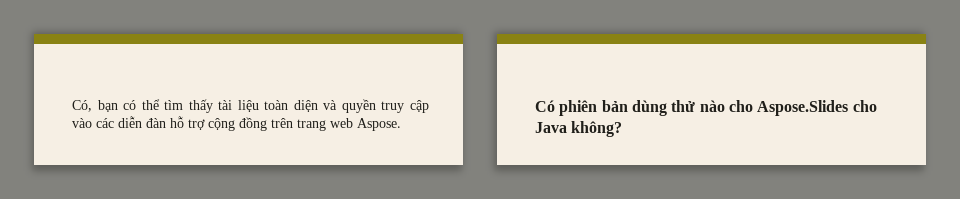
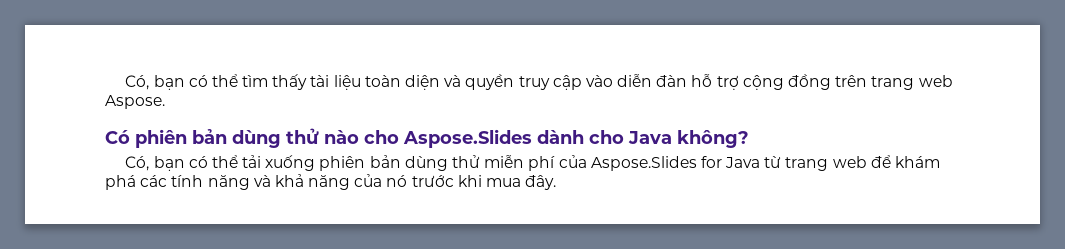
- Có, bạn có thể tìm thấy tài liệu toàn diện và quyền truy cập vào các diễn đàn hỗ trợ cộng đồng trên trang web Aspose.
+ Có, bạn có thể tìm thấy tài liệu toàn diện và quyền truy cập vào diễn đàn hỗ trợ cộng đồng trên trang web Aspose.
- Có phiên bản dùng thử nào cho Aspose.Slides cho Java không?
+ Có phiên bản dùng thử nào cho Aspose.Slides dành cho Java không?
+ Có, bạn có thể tải xuống phiên bản dùng thử miễn phí của Aspose.Slides for Java từ trang web để khám phá các tính năng và khả năng của nó trước khi mua đây.

